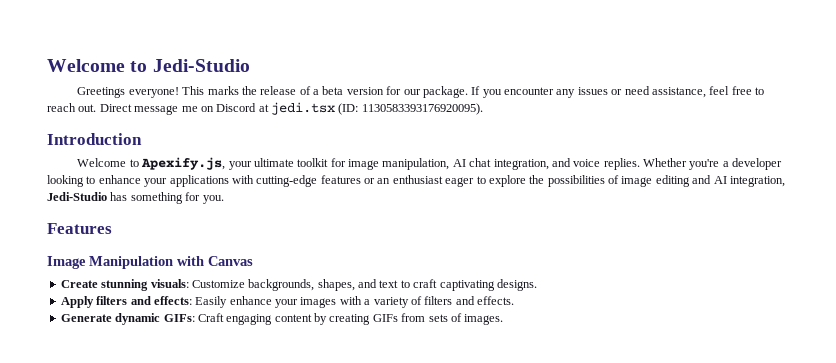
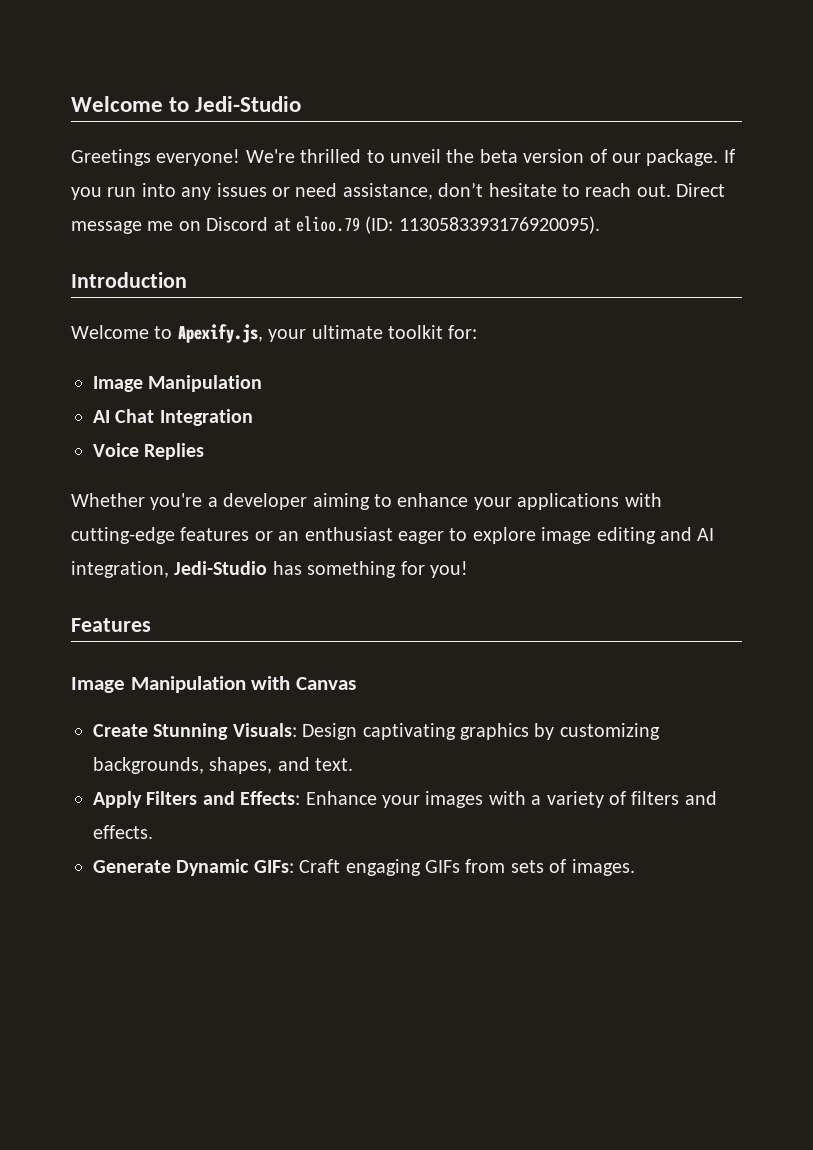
- This marks the release of a beta version for our package.
+ We're thrilled to unveil the beta version of our package.
- If you encounter any issues or need assistance, feel free to reach out.
+ If you run into any issues or need assistance, don’t hesitate to reach out.
- Direct message me on Discord at jedi.tsx (ID: 1130583393176920095).
+ Direct message me on Discord at elioo.79 (ID: 1130583393176920095).
- Welcome to Apexify.js, your ultimate toolkit for image manipulation, AI chat integration, and voice replies. Whether you're a developer looking to enhance your applications with cutting-edge features or an enthusiast eager to explore the possibilities of image editing and AI integration, Jedi-Studio has something for you.
+ Welcome to Apexify.js, your ultimate toolkit for:
+ Image Manipulation
+ AI Chat Integration
+ Voice Replies
+ Whether you're a developer aiming to enhance your applications with cutting-edge features or an enthusiast eager to explore image editing and AI integration, Jedi-Studio has something for you!
- Create stunning visuals: Customize backgrounds, shapes, and text to craft captivating designs.
- Apply filters and effects: Easily enhance your images with a variety of filters and effects.
+ Create Stunning Visuals: Design captivating graphics by customizing backgrounds, shapes, and text.
+ Apply Filters and Effects: Enhance your images with a variety of filters and effects.
- Generate dynamic GIFs: Craft engaging content by creating GIFs from sets of images.
+ Generate Dynamic GIFs: Craft engaging GIFs from sets of images.

